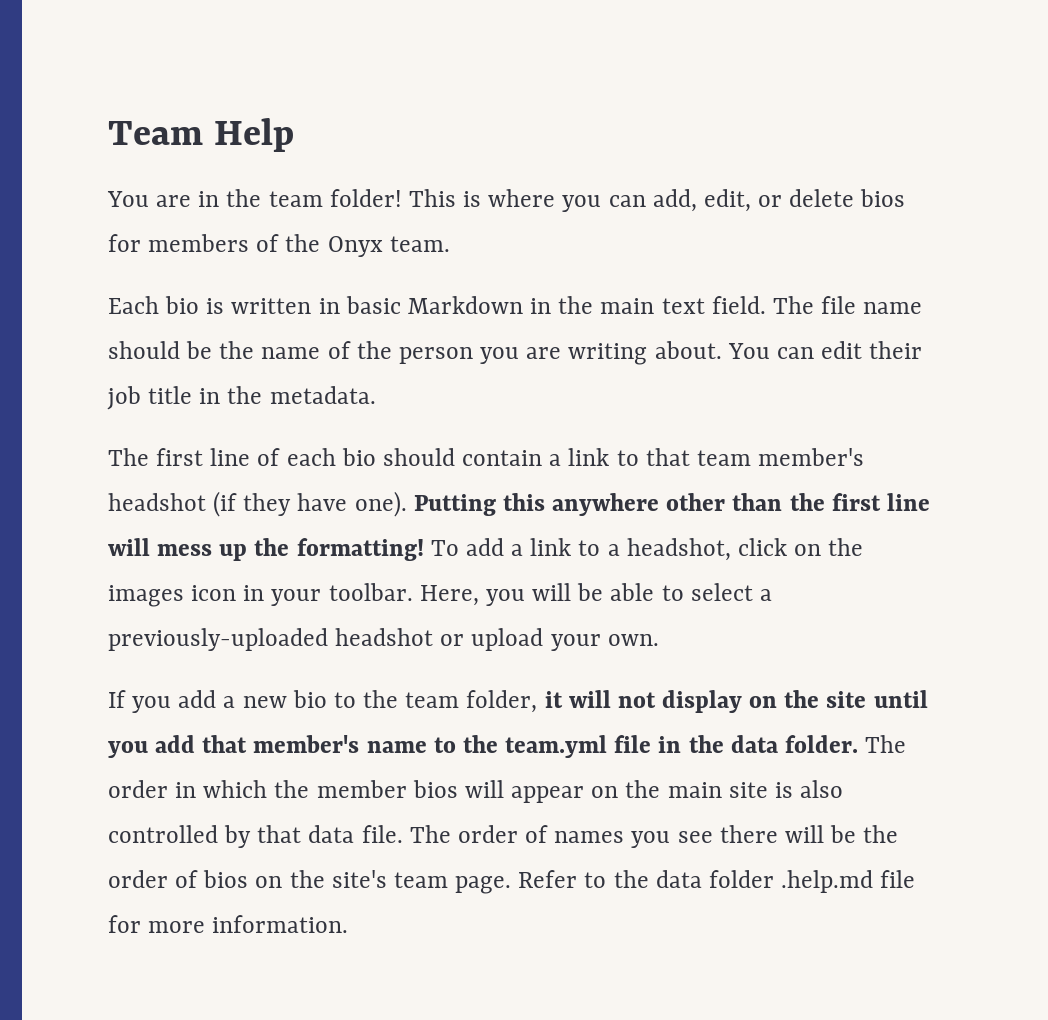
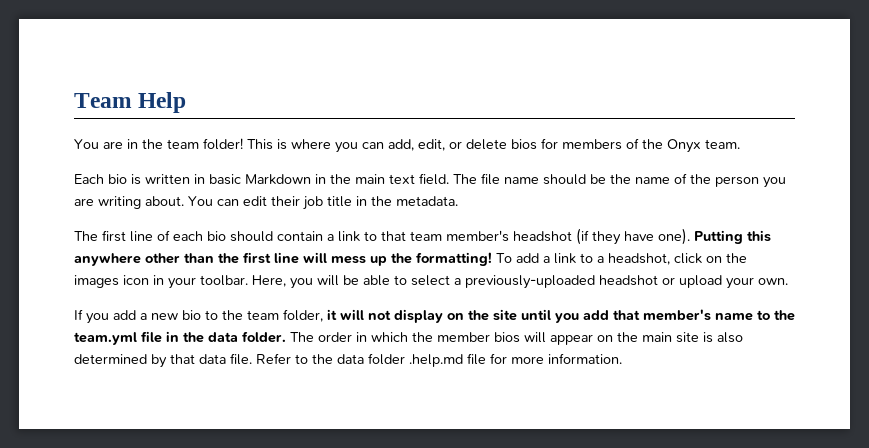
- The order in which the member bios will appear on the main site is also controlled by that data file.
+ The order in which the member bios will appear on the main site is also determined by that data file.
- The order of names you see there will be the order of bios on the site's team page.

